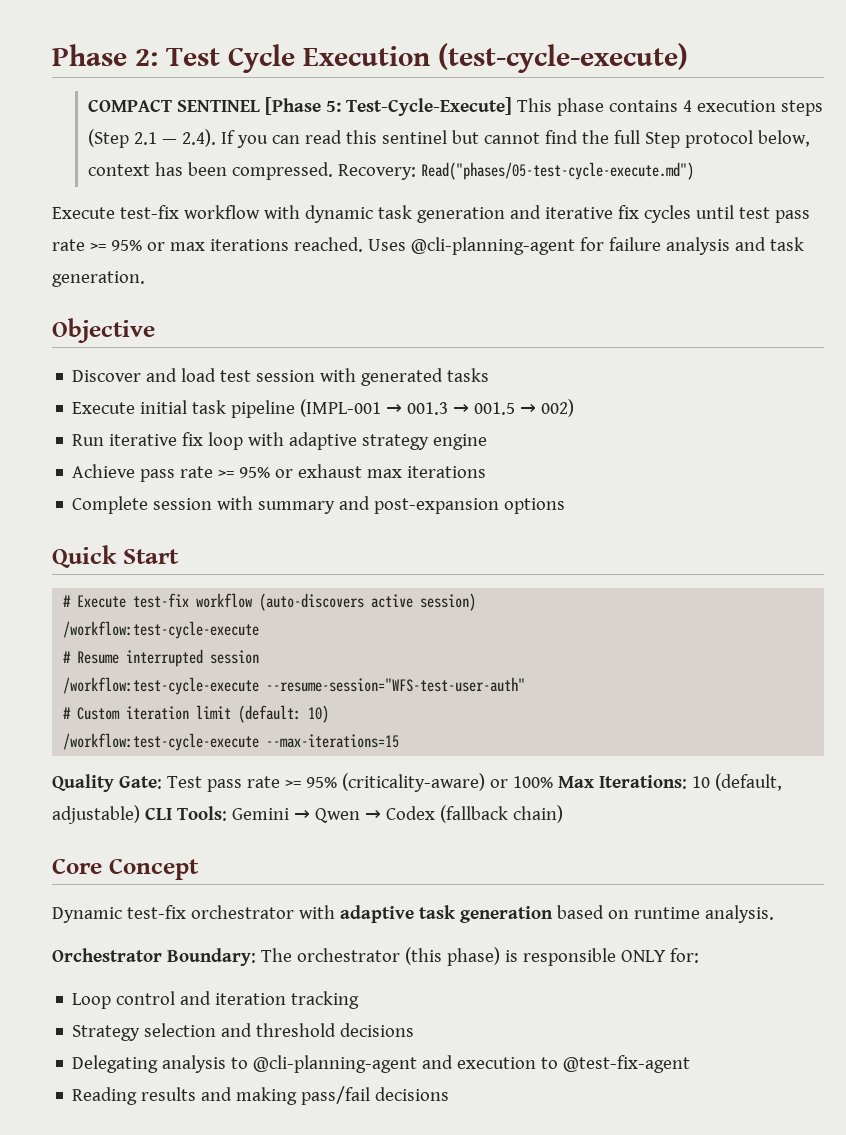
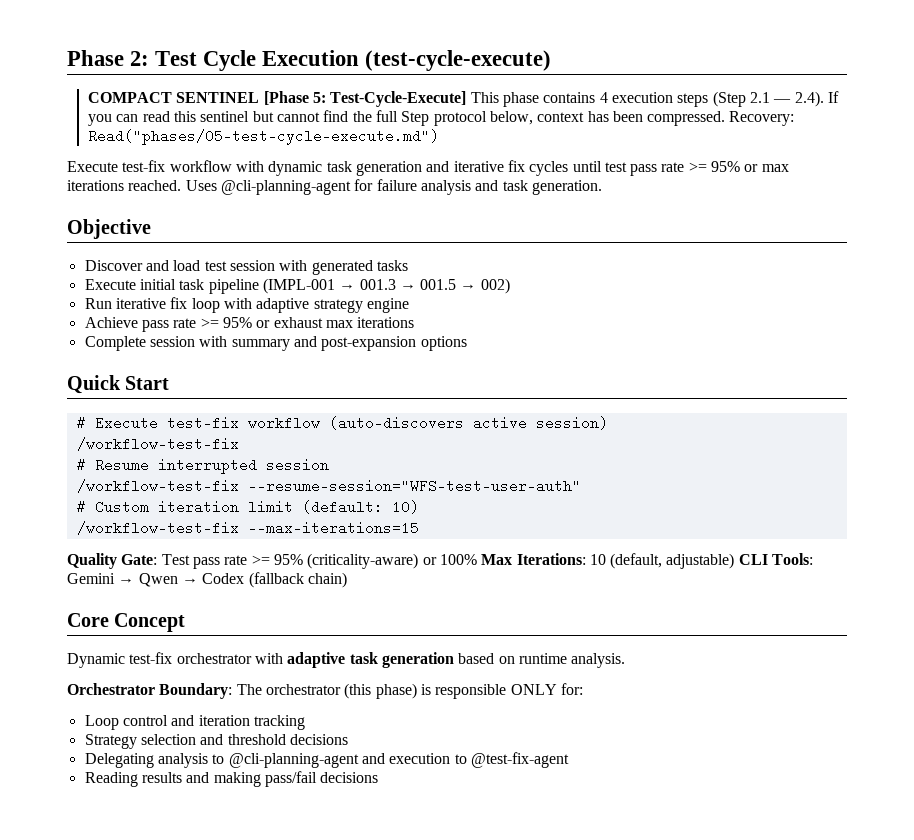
  # Execute test-fix workflow (auto-discovers active session)
- /workflow:test-cycle-execute
+ /workflow-test-fix
- /workflow:test-cycle-execute --resume-session="WFS-test-user-auth"
+ /workflow-test-fix --resume-session="WFS-test-user-auth"
- /workflow:test-cycle-execute --max-iterations=15
+ /workflow-test-fix --max-iterations=15

